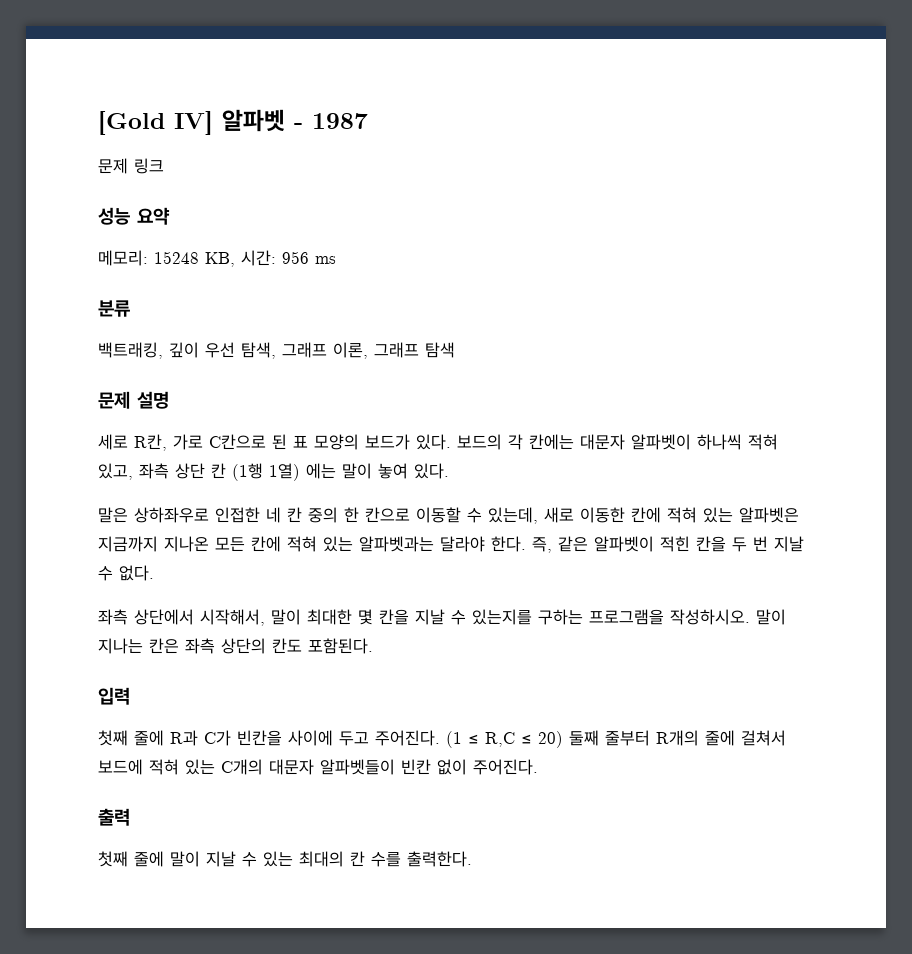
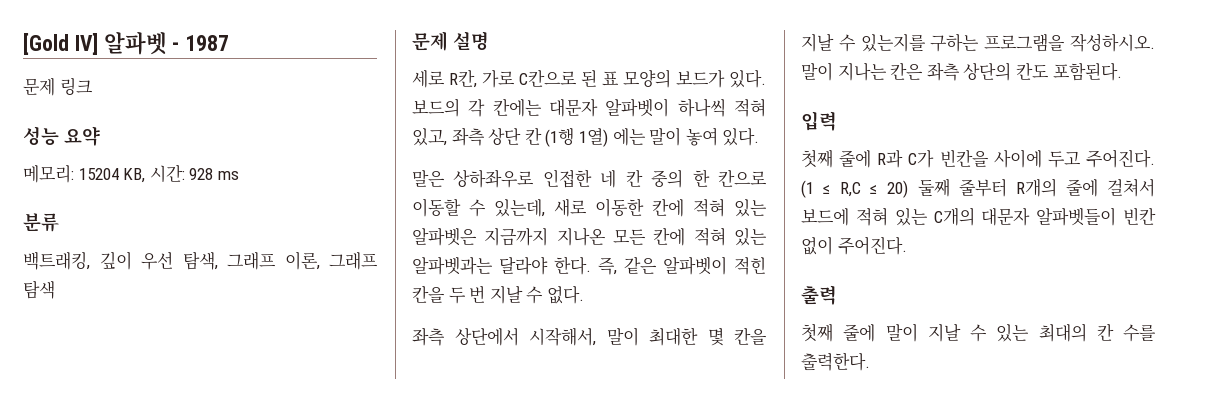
- 메모리: 15248 KB, 시간: 956 ms
+ 메모리: 15204 KB, 시간: 928 ms

